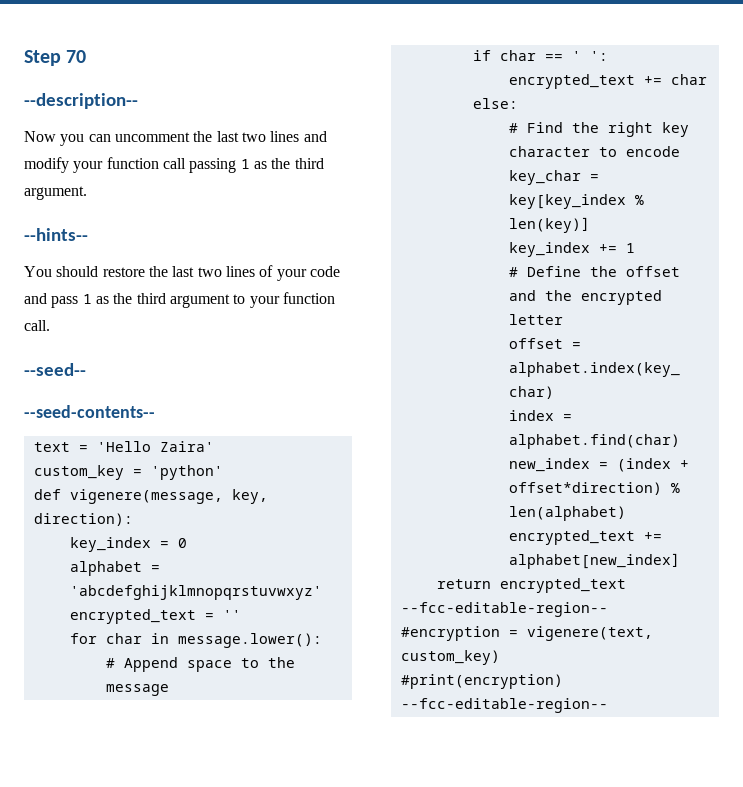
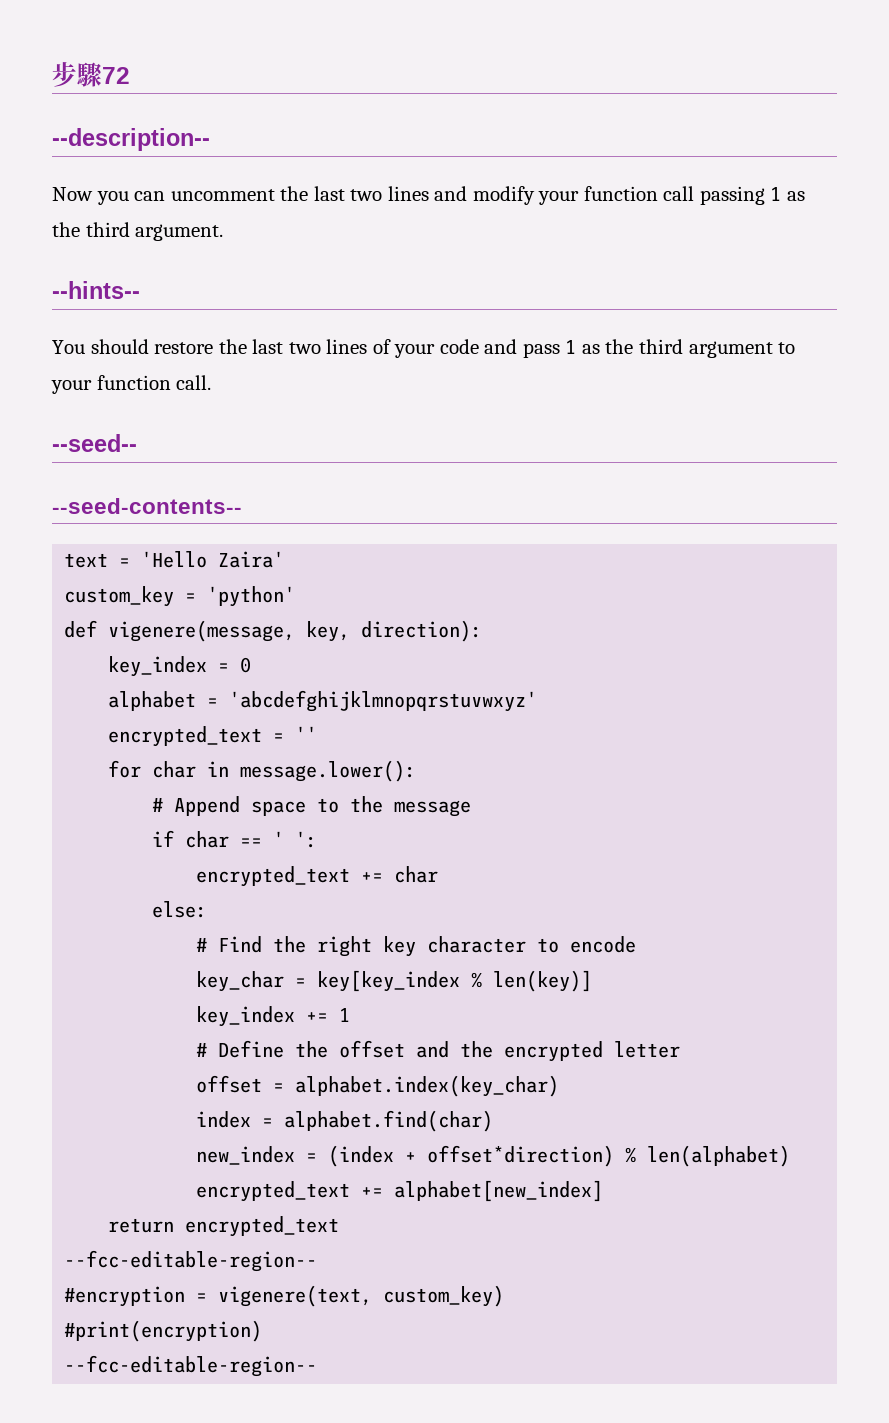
- Step 70
+ 步驟72

